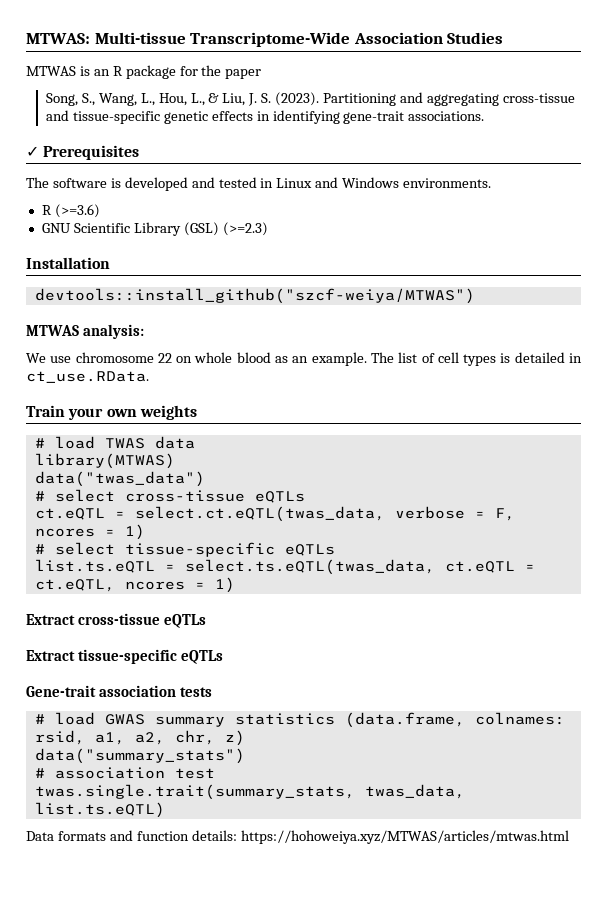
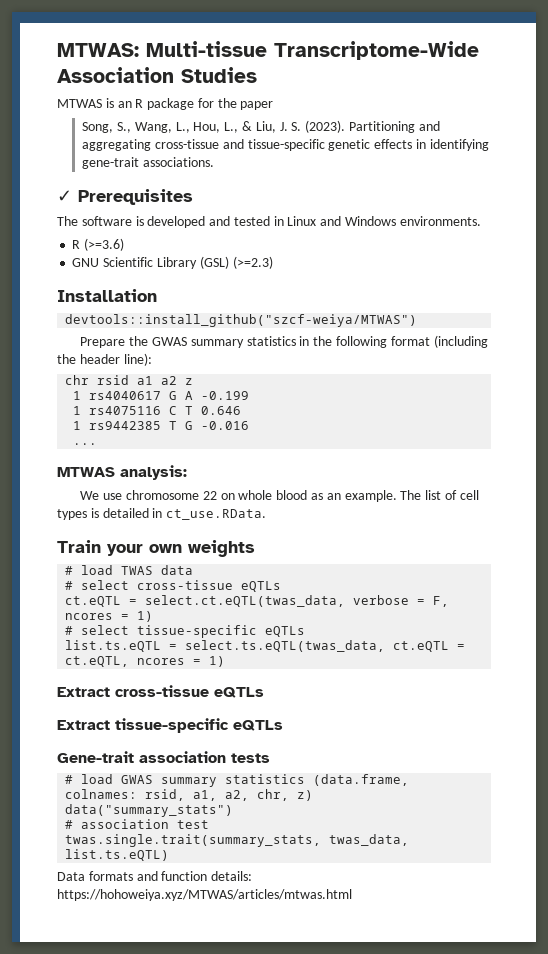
+ Prepare the GWAS summary statistics in the following format (including the header line):
+ chr rsid a1 a2 z
+ 1 rs4040617 G A -0.199
+ 1 rs4075116 C T 0.646
+ 1 rs9442385 T G -0.016
+ ...
- library(MTWAS)
- data("twas_data")

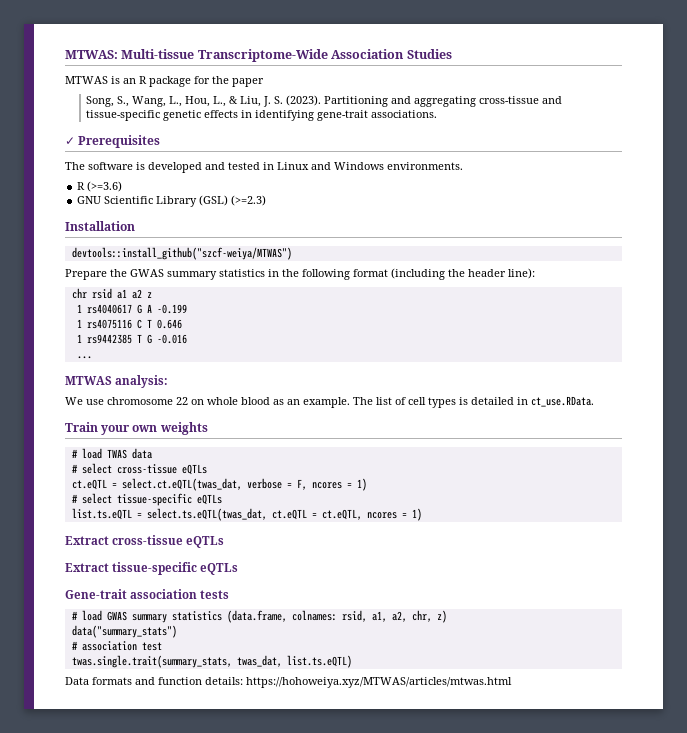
- ct.eQTL = select.ct.eQTL(twas_data, verbose = F, ncores = 1)
+ ct.eQTL = select.ct.eQTL(twas_dat, verbose = F, ncores = 1)
- list.ts.eQTL = select.ts.eQTL(twas_data, ct.eQTL = ct.eQTL, ncores = 1)
+ list.ts.eQTL = select.ts.eQTL(twas_dat, ct.eQTL = ct.eQTL, ncores = 1)
- twas.single.trait(summary_stats, twas_data, list.ts.eQTL)
+ twas.single.trait(summary_stats, twas_dat, list.ts.eQTL)

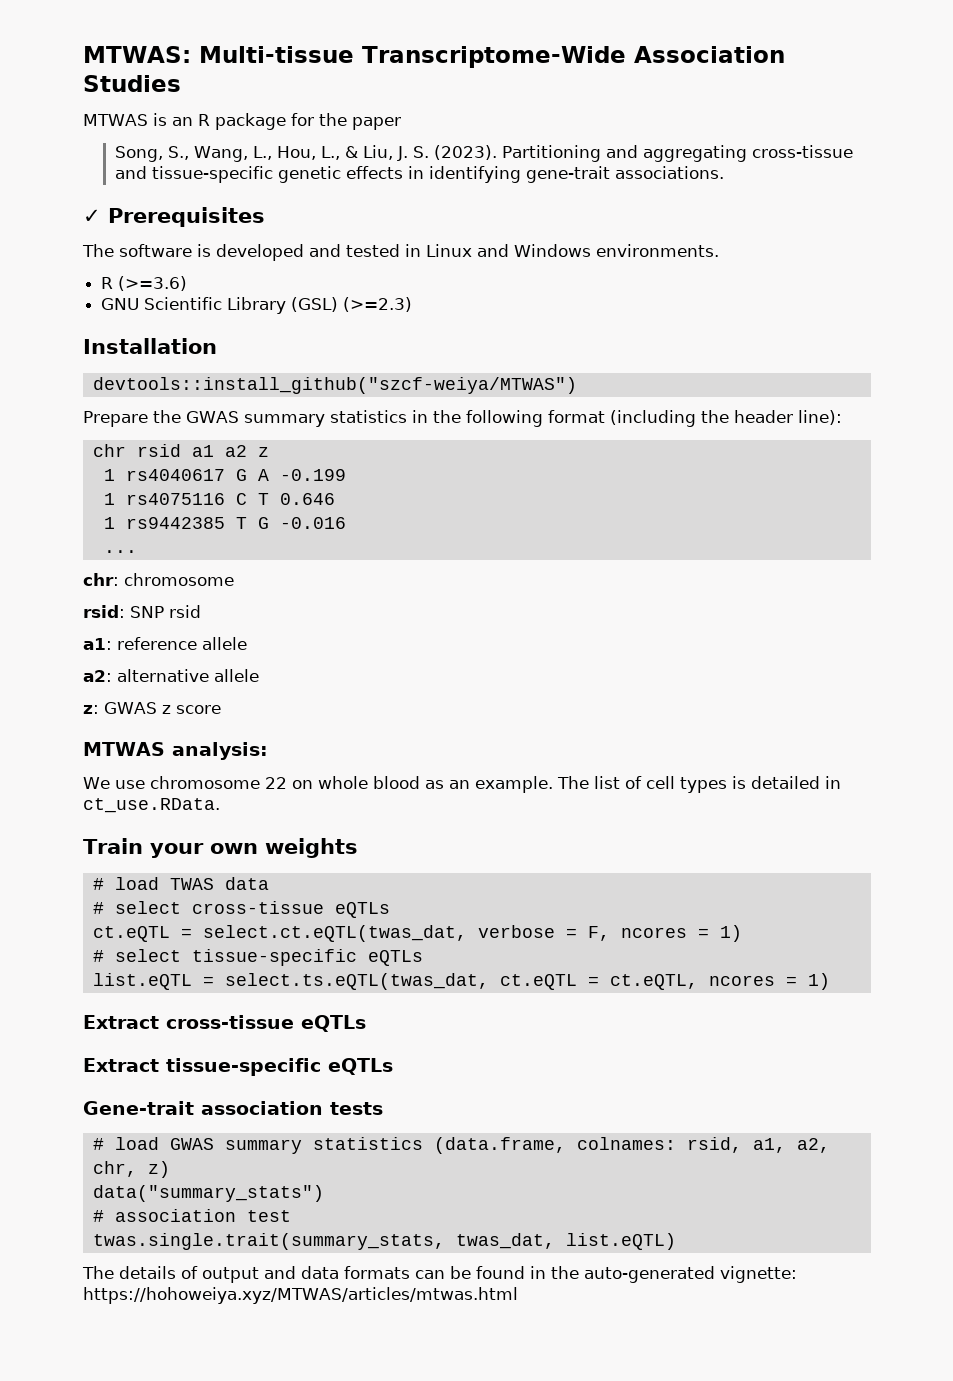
+ chr: chromosome
+ rsid: SNP rsid
+ a1: reference allele
+ a2: alternative allele
+ z: GWAS z score
- list.ts.eQTL = select.ts.eQTL(twas_dat, ct.eQTL = ct.eQTL, ncores = 1)
+ list.eQTL = select.ts.eQTL(twas_dat, ct.eQTL = ct.eQTL, ncores = 1)
- twas.single.trait(summary_stats, twas_dat, list.ts.eQTL)
- Data formats and function details: https://hohoweiya.xyz/MTWAS/articles/mtwas.html
+ twas.single.trait(summary_stats, twas_dat, list.eQTL)
+ The details of output and data formats can be found in the auto-generated vignette: https://hohoweiya.xyz/MTWAS/articles/mtwas.html

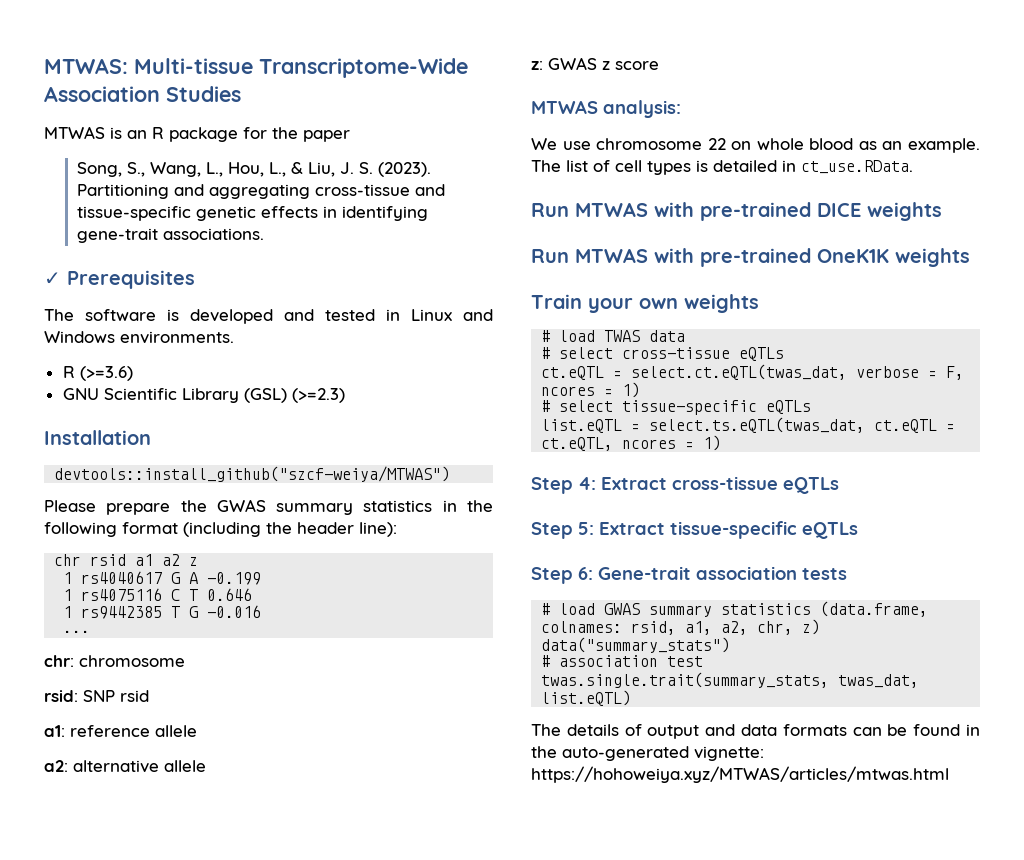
- Prepare the GWAS summary statistics in the following format (including the header line):
+ Please prepare the GWAS summary statistics in the following format (including the header line):
+ Run MTWAS with pre-trained DICE weights
+ Run MTWAS with pre-trained OneK1K weights
- Extract cross-tissue eQTLs
+ Step 4: Extract cross-tissue eQTLs
- Extract tissue-specific eQTLs
+ Step 5: Extract tissue-specific eQTLs
- Gene-trait association tests
+ Step 6: Gene-trait association tests

